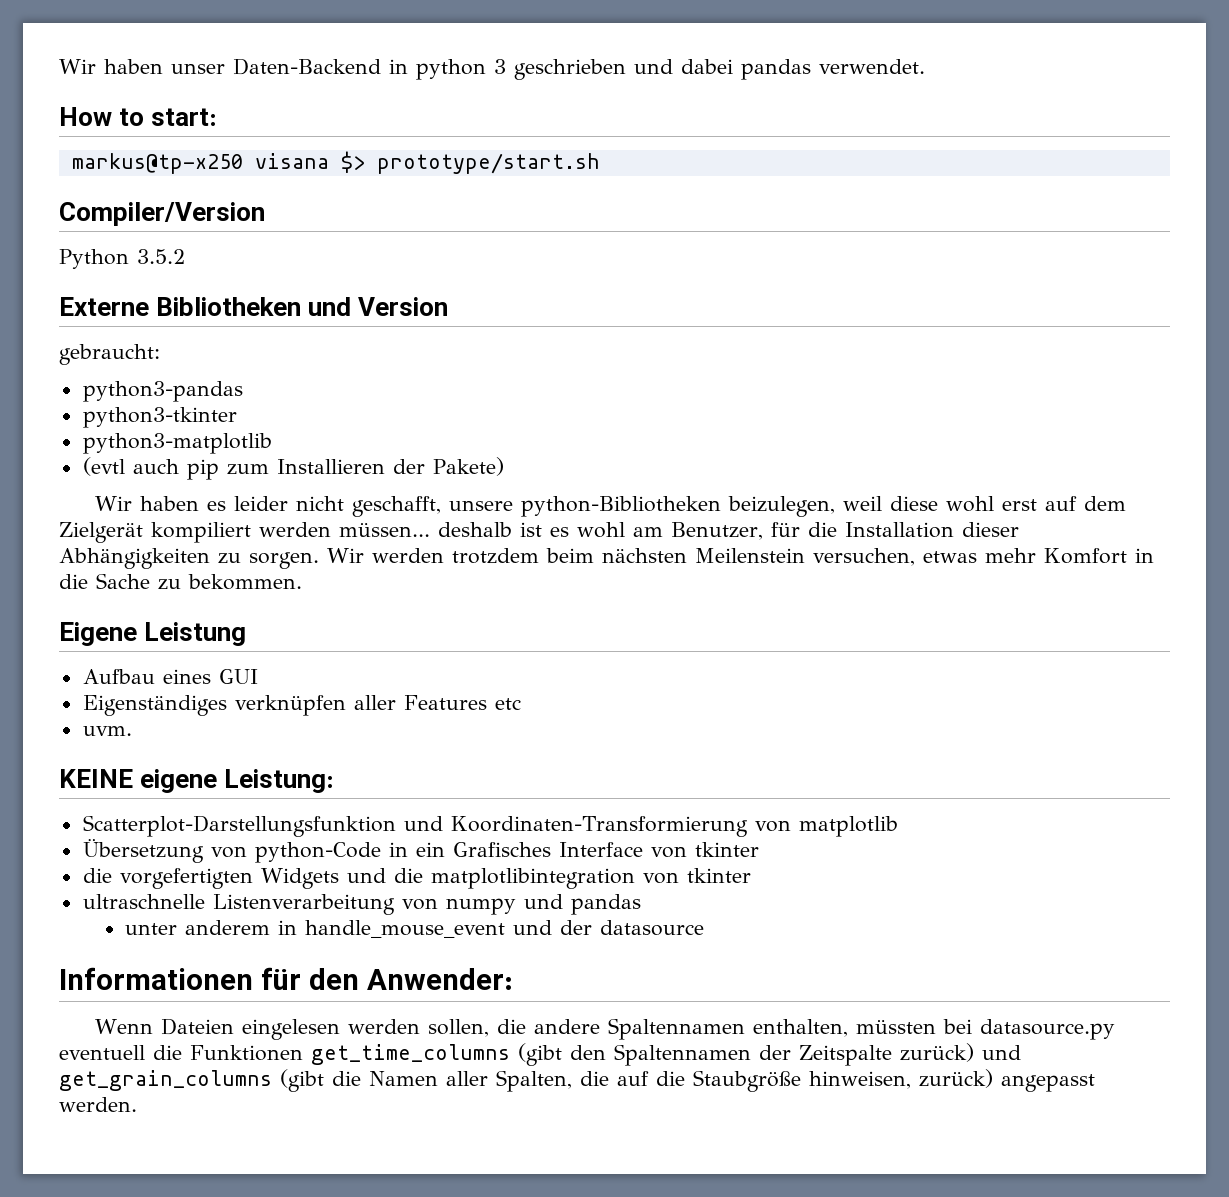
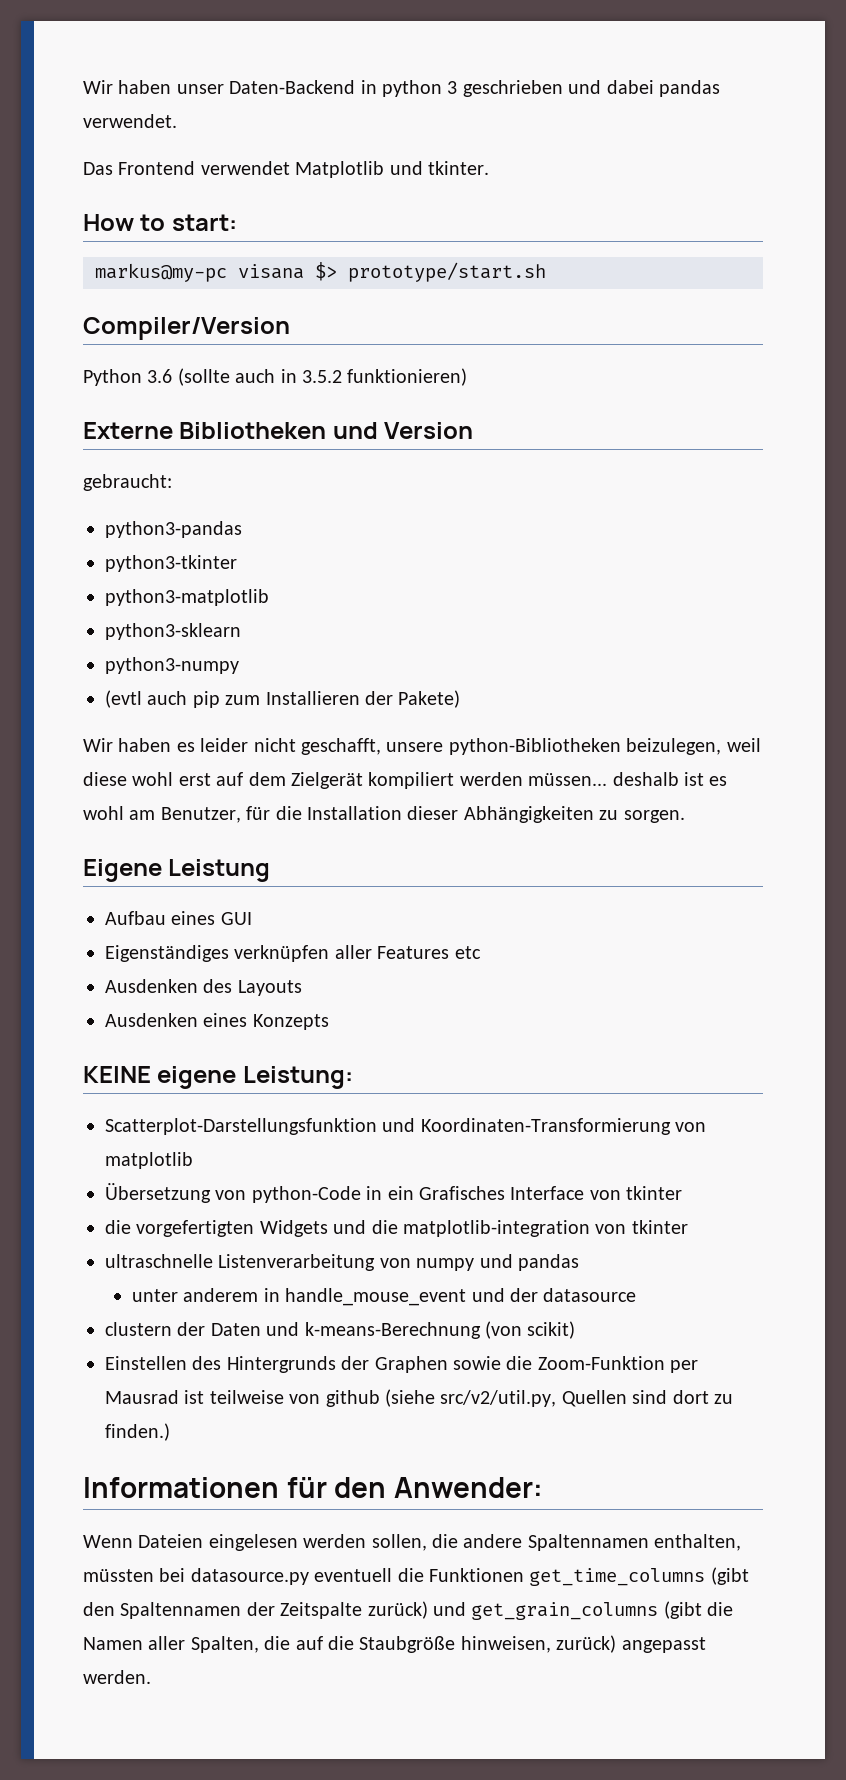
+ Das Frontend verwendet Matplotlib und tkinter.
- markus@tp-x250 visana $> prototype/start.sh
+ markus@my-pc visana $> prototype/start.sh
- Python 3.5.2
+ Python 3.6 (sollte auch in 3.5.2 funktionieren)
+ python3-sklearn
+ python3-numpy
- Wir werden trotzdem beim nächsten Meilenstein versuchen, etwas mehr Komfort in die Sache zu bekommen.
- uvm.
+ Ausdenken des Layouts
+ Ausdenken eines Konzepts
- die vorgefertigten Widgets und die matplotlibintegration von tkinter
+ die vorgefertigten Widgets und die matplotlib-integration von tkinter
+ clustern der Daten und k-means-Berechnung (von scikit)
+ Einstellen des Hintergrunds der Graphen sowie die Zoom-Funktion per Mausrad ist teilweise von github (siehe src/v2/util.py, Quellen sind dort zu finden.)

